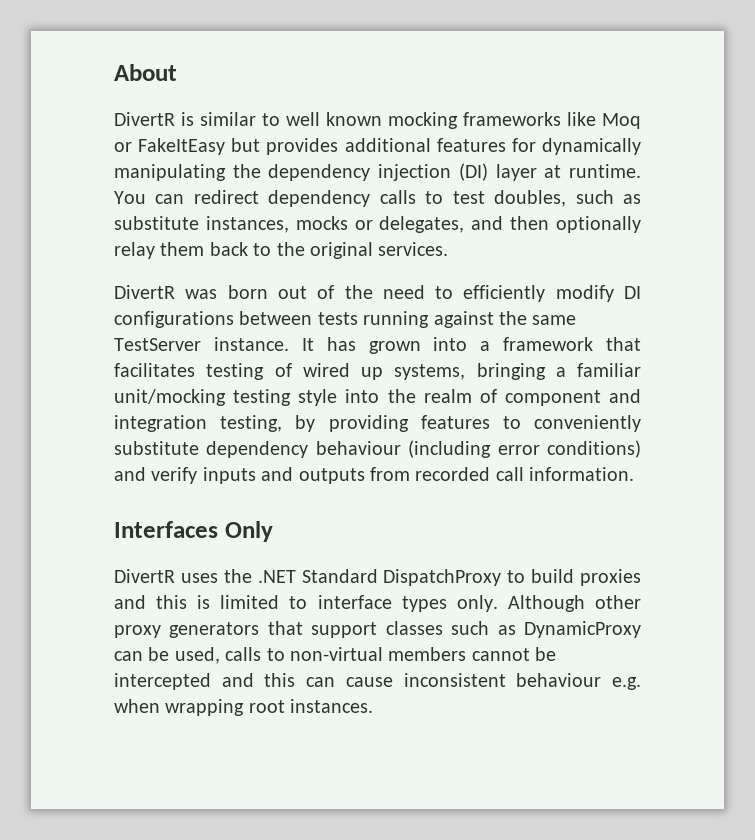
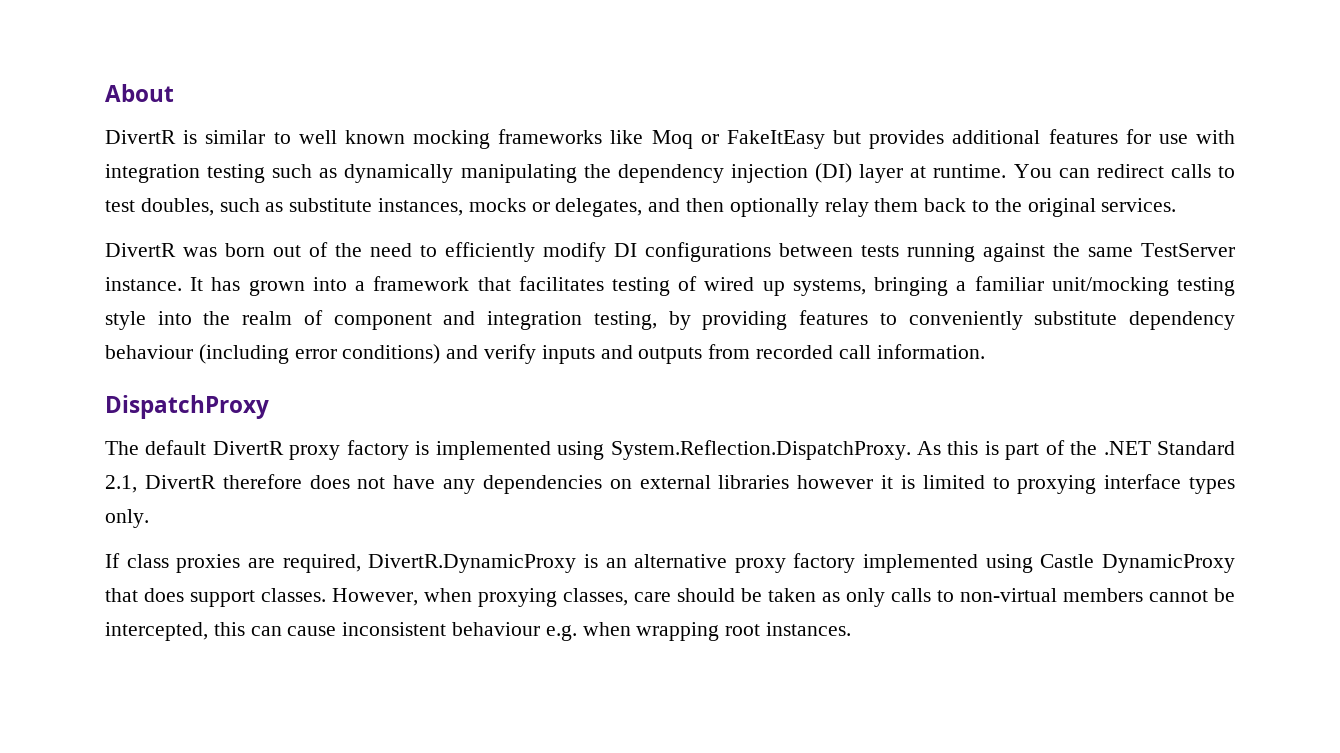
- DivertR is similar to well known mocking frameworks like Moq or FakeItEasy but provides additional features for dynamically manipulating the dependency injection (DI) layer at runtime.
+ DivertR is similar to well known mocking frameworks like Moq or FakeItEasy but provides additional features for use with integration testing such as dynamically manipulating the dependency injection (DI) layer at runtime.
- You can redirect dependency calls to test doubles, such as substitute instances, mocks or delegates, and then optionally relay them back to the original services.
+ You can redirect calls to test doubles, such as substitute instances, mocks or delegates, and then optionally relay them back to the original services.
- Interfaces Only
- DivertR uses the .NET Standard DispatchProxy to build proxies and this is limited to interface types only. Although other proxy generators that support classes such as DynamicProxy can be used, calls to non-virtual members cannot be intercepted and this can cause inconsistent behaviour e.g. when wrapping root instances.
+ DispatchProxy
+ The default DivertR proxy factory is implemented using System.Reflection.DispatchProxy. As this is part of the .NET Standard 2.1, DivertR therefore does not have any dependencies on external libraries however it is limited to proxying interface types only.
+ If class proxies are required, DivertR.DynamicProxy is an alternative proxy factory implemented using Castle DynamicProxy that does support classes. However, when proxying classes, care should be taken as only calls to non-virtual members cannot be intercepted, this can cause inconsistent behaviour e.g. when wrapping root instances.

